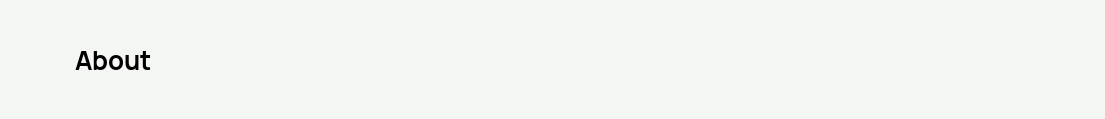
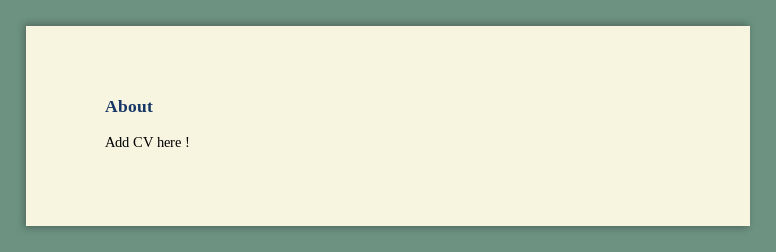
+ Add CV here !

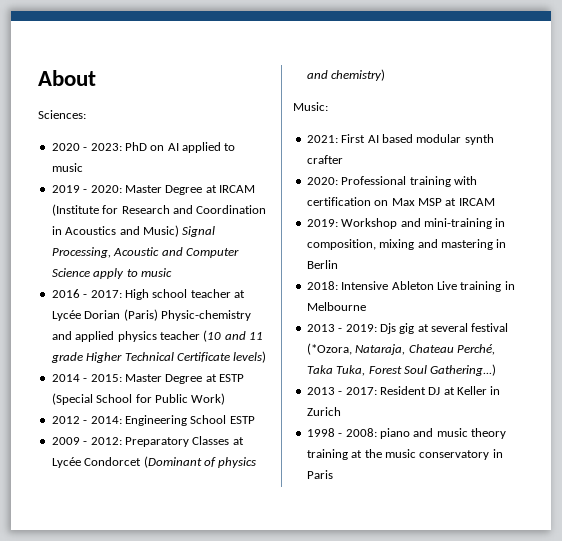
- Add CV here !
+ Sciences:
+ 2020 - 2023: PhD on AI applied to music
+ 2019 - 2020: Master Degree at IRCAM (Institute for Research and Coordination in Acoustics and Music) Signal Processing, Acoustic and Computer Science apply to music
+ 2016 - 2017: High school teacher at Lycée Dorian (Paris) Physic-chemistry and applied physics teacher (10 and 11 grade Higher Technical Certificate levels)
+ 2014 - 2015: Master Degree at ESTP (Special School for Public Work)
+ 2012 - 2014: Engineering School ESTP
+ 2009 - 2012: Preparatory Classes at Lycée Condorcet (Dominant of physics and chemistry)
+ Music:
+ 2021: First AI based modular synth crafter
+ 2020: Professional training with certification on Max MSP at IRCAM
+ 2019: Workshop and mini-training in composition, mixing and mastering in Berlin
+ 2018: Intensive Ableton Live training in Melbourne
+ 2013 - 2019: Djs gig at several festival (*Ozora, Nataraja, Chateau Perché, Taka Tuka, Forest Soul Gathering...)
+ 2013 - 2017: Resident DJ at Keller in Zurich
+ 1998 - 2008: piano and music theory training at the music conservatory in Paris

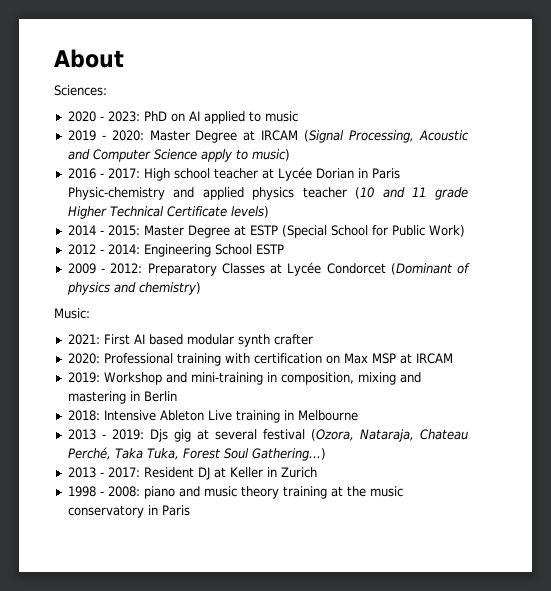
- 2019 - 2020: Master Degree at IRCAM (Institute for Research and Coordination in Acoustics and Music) Signal Processing, Acoustic and Computer Science apply to music
+ 2019 - 2020: Master Degree at IRCAM (Signal Processing, Acoustic and Computer Science apply to music)
- 2016 - 2017: High school teacher at Lycée Dorian (Paris) Physic-chemistry and applied physics teacher (10 and 11 grade Higher Technical Certificate levels)
+ 2016 - 2017: High school teacher at Lycée Dorian in Paris Physic-chemistry and applied physics teacher (10 and 11 grade Higher Technical Certificate levels)
- 2013 - 2019: Djs gig at several festival (*Ozora, Nataraja, Chateau Perché, Taka Tuka, Forest Soul Gathering...)
+ 2013 - 2019: Djs gig at several festival (Ozora, Nataraja, Chateau Perché, Taka Tuka, Forest Soul Gathering...)

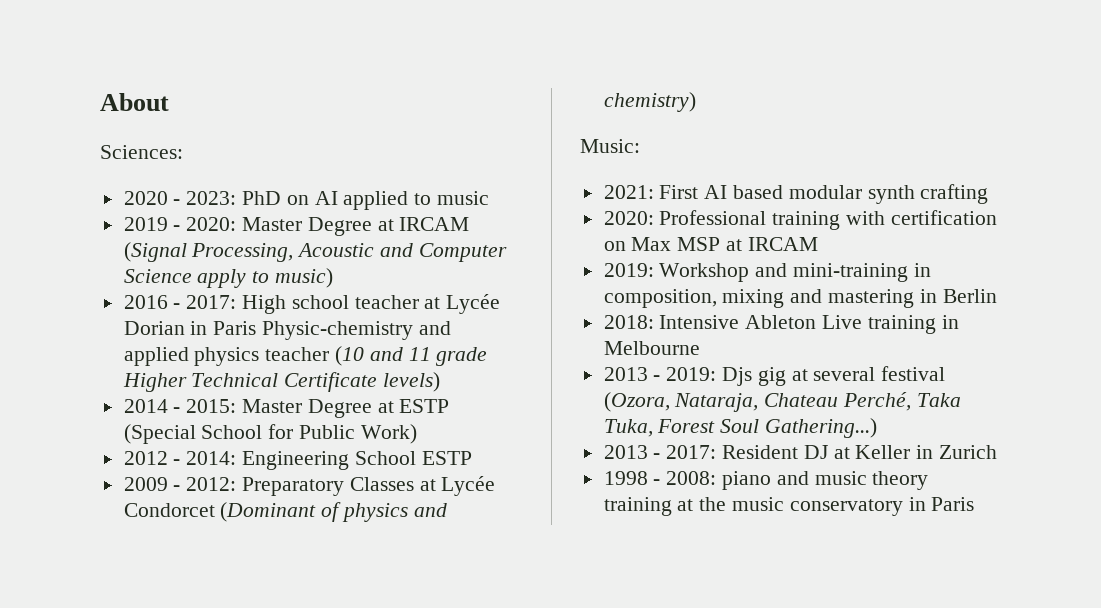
- 2021: First AI based modular synth crafter
+ 2021: First AI based modular synth crafting

